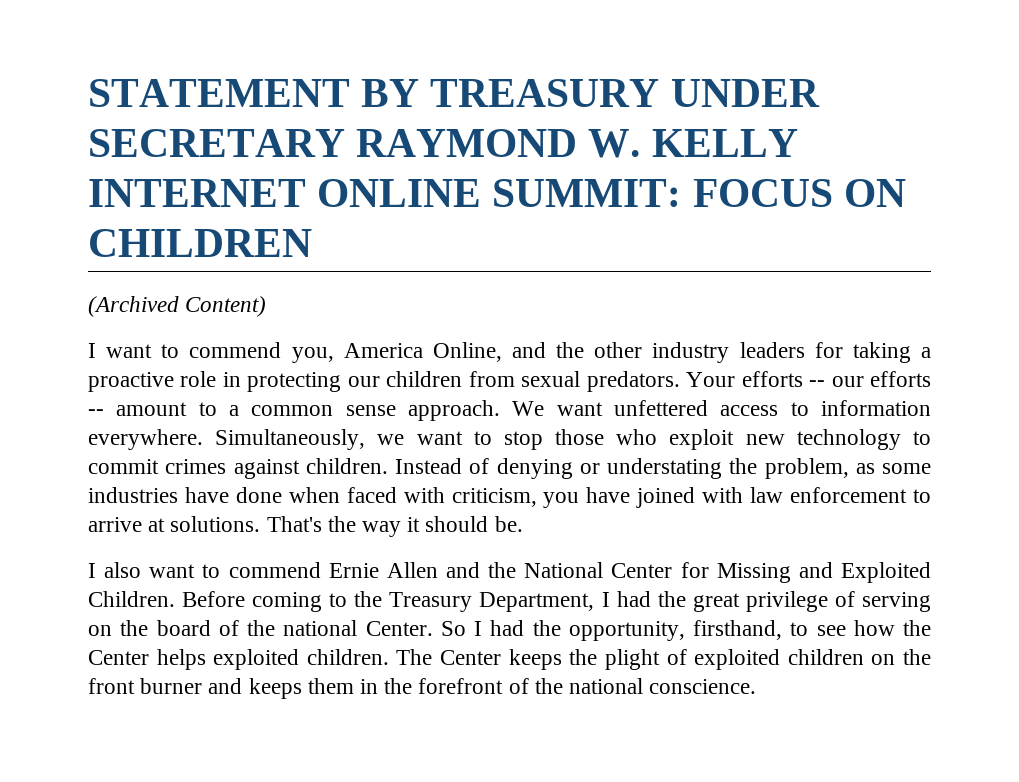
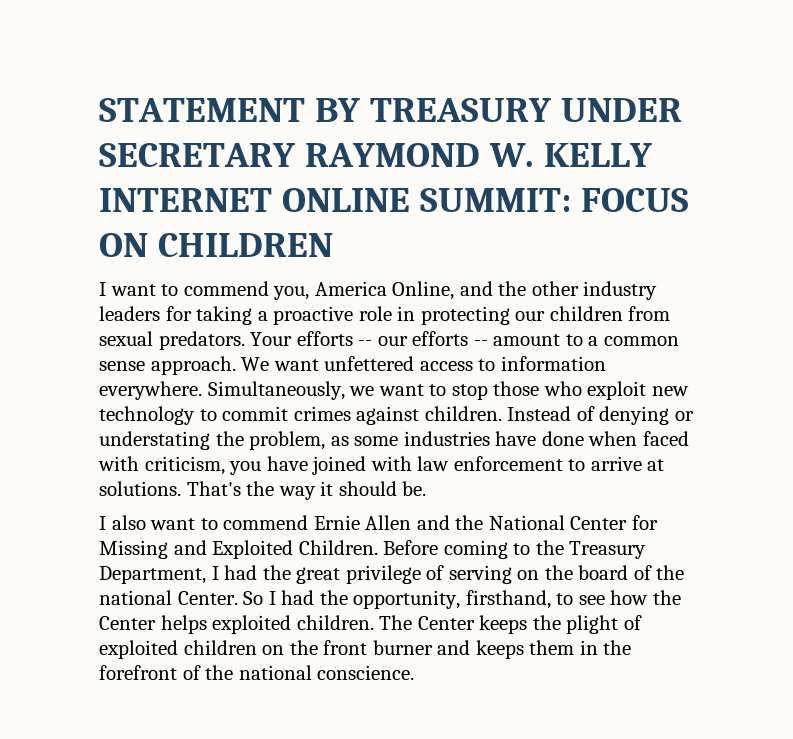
- (Archived Content)

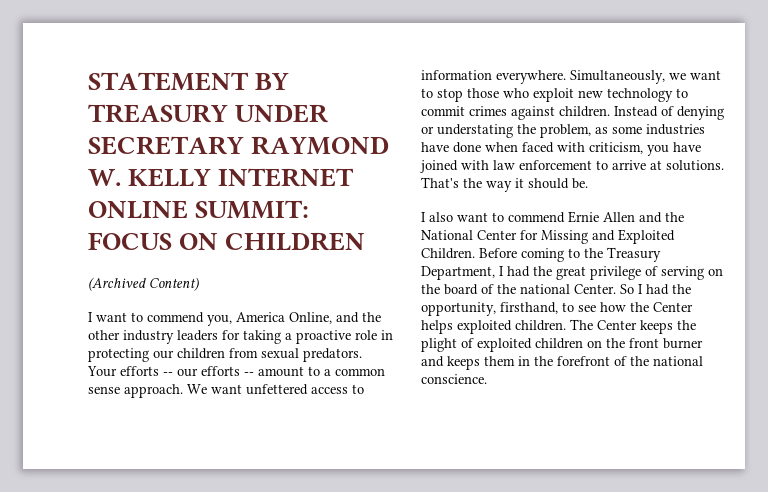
+ (Archived Content)

